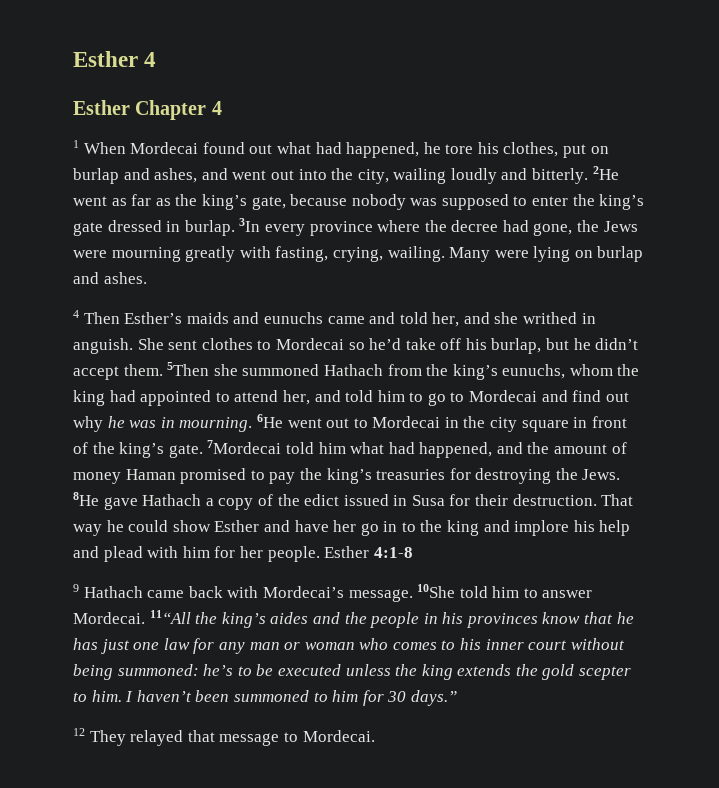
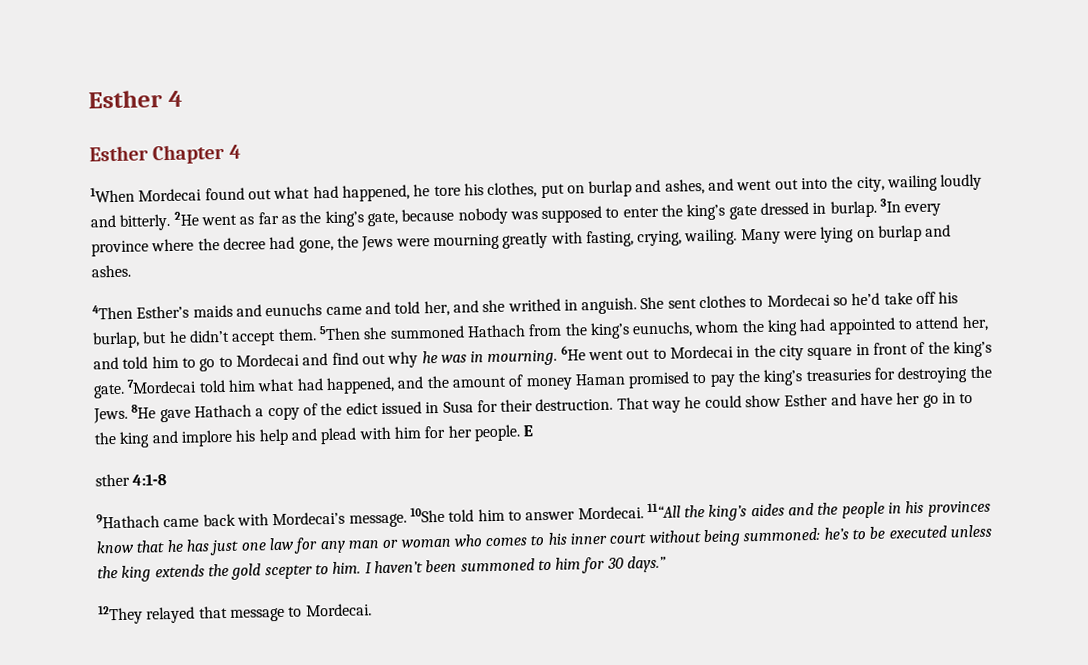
- 1 When Mordecai found out what had happened, he tore his clothes, put on burlap and ashes, and went out into the city, wailing loudly and bitterly.
+ 1When Mordecai found out what had happened, he tore his clothes, put on burlap and ashes, and went out into the city, wailing loudly and bitterly.
- 4 Then Esther’s maids and eunuchs came and told her, and she writhed in anguish.
+ 4Then Esther’s maids and eunuchs came and told her, and she writhed in anguish.
- Esther 4:1-8
+ E
+ sther 4:1-8
- 9 Hathach came back with Mordecai’s message.
+ 9Hathach came back with Mordecai’s message.
- 12 They relayed that message to Mordecai.
+ 12They relayed that message to Mordecai.

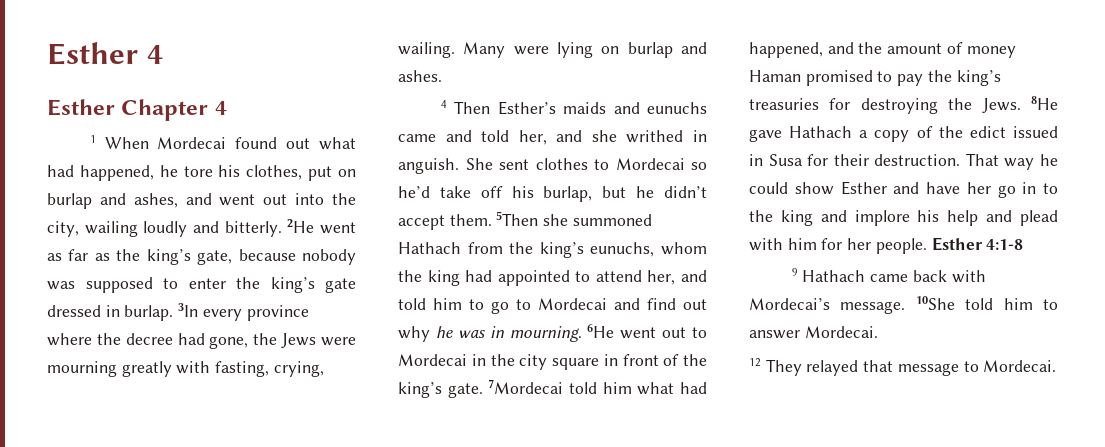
- 1When Mordecai found out what had happened, he tore his clothes, put on burlap and ashes, and went out into the city, wailing loudly and bitterly.
+ 1 When Mordecai found out what had happened, he tore his clothes, put on burlap and ashes, and went out into the city, wailing loudly and bitterly.
- 4Then Esther’s maids and eunuchs came and told her, and she writhed in anguish.
+ 4 Then Esther’s maids and eunuchs came and told her, and she writhed in anguish.
- E
- sther 4:1-8
+ Esther 4:1-8
- 9Hathach came back with Mordecai’s message.
+ 9 Hathach came back with Mordecai’s message.
- 10She told him to answer Mordecai. 11“All the king’s aides and the people in his provinces know that he has just one law for any man or woman who comes to his inner court without being summoned: he’s to be executed unless the king extends the gold scepter to him. I haven’t been summoned to him for 30 days.”
- 12They relayed that message to Mordecai.
+ 10She told him to answer Mordecai.
+ 12 They relayed that message to Mordecai.

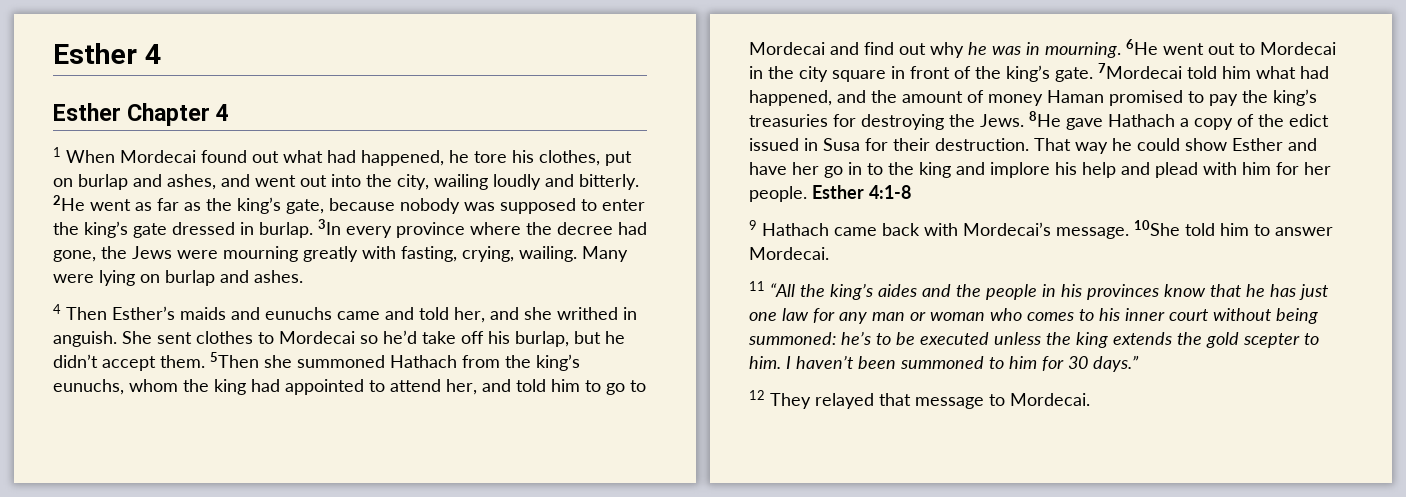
+ 11 “All the king’s aides and the people in his provinces know that he has just one law for any man or woman who comes to his inner court without being summoned: he’s to be executed unless the king extends the gold scepter to him. I haven’t been summoned to him for 30 days.”

